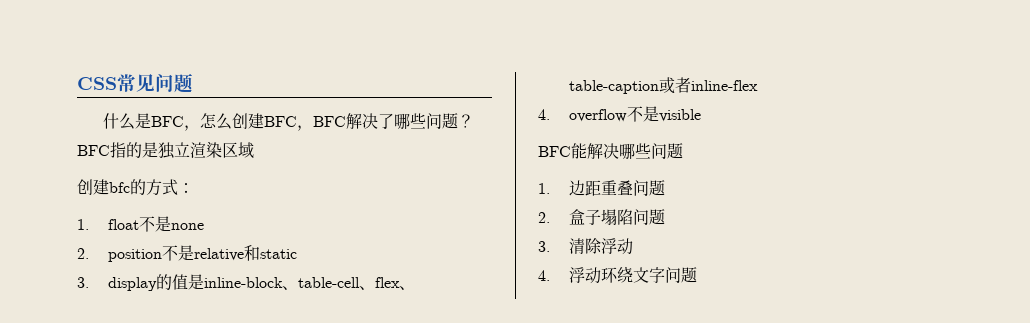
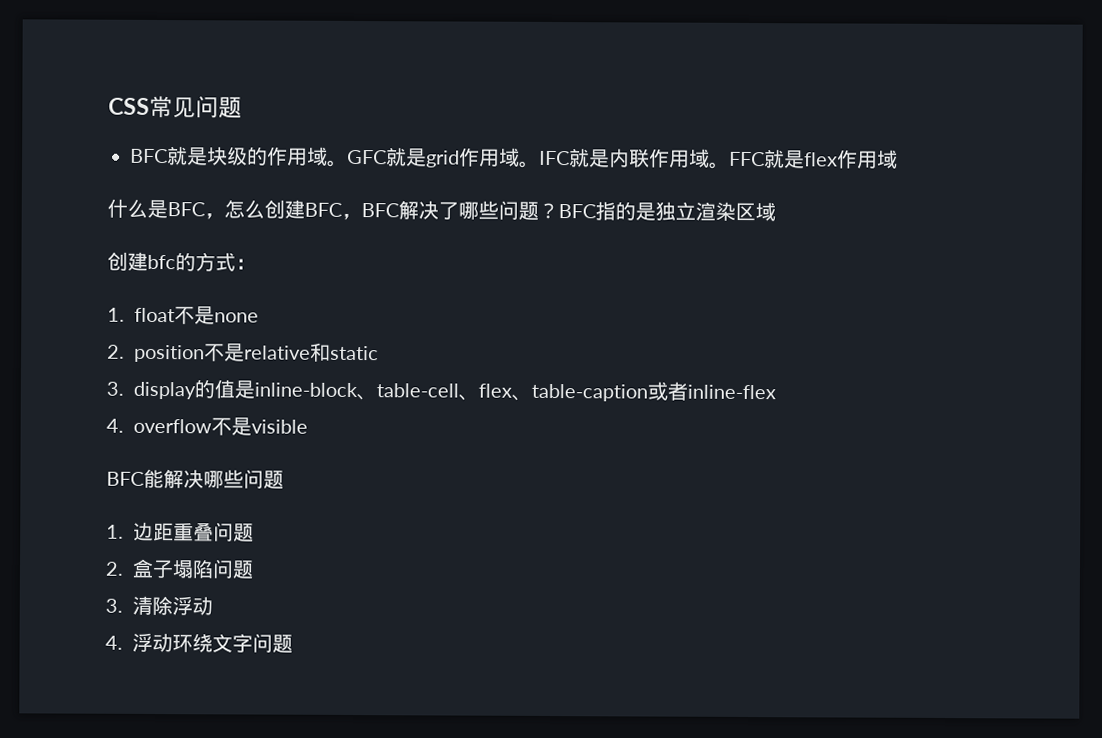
+ BFC就是块级的作用域。GFC就是grid作用域。IFC就是内联作用域。FFC就是flex作用域

